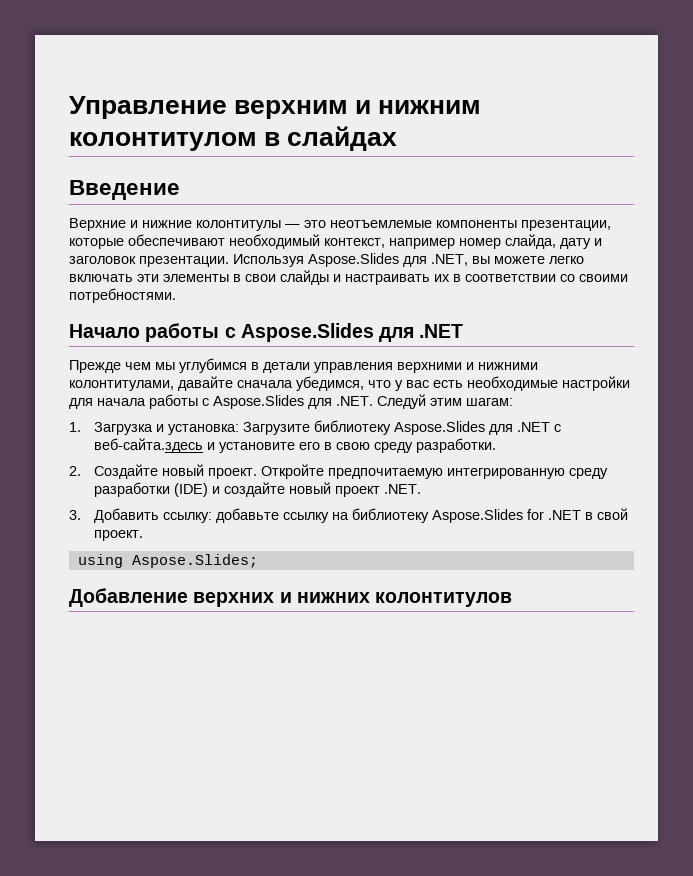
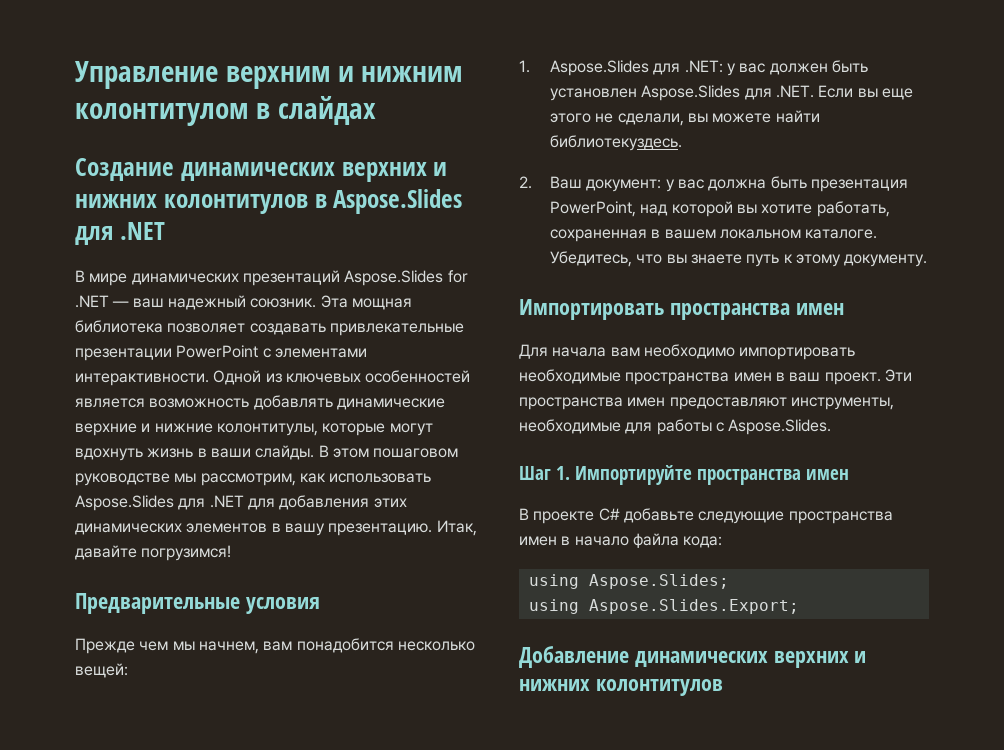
- Введение
- Верхние и нижние колонтитулы — это неотъемлемые компоненты презентации, которые обеспечивают необходимый контекст, например номер слайда, дату и заголовок презентации. Используя Aspose.Slides для .NET, вы можете легко включать эти элементы в свои слайды и настраивать их в соответствии со своими потребностями.
- Начало работы с Aspose.Slides для .NET
- Прежде чем мы углубимся в детали управления верхними и нижними колонтитулами, давайте сначала убедимся, что у вас есть необходимые настройки для начала работы с Aspose.Slides для .NET. Следуй этим шагам:
- 1. Загрузка и установка: Загрузите библиотеку Aspose.Slides для .NET с веб-сайта.здесь и установите его в свою среду разработки.
- 2. Создайте новый проект. Откройте предпочитаемую интегрированную среду разработки (IDE) и создайте новый проект .NET.
- 3. Добавить ссылку: добавьте ссылку на библиотеку Aspose.Slides for .NET в свой проект.
+ Создание динамических верхних и нижних колонтитулов в Aspose.Slides для .NET
+ В мире динамических презентаций Aspose.Slides for .NET — ваш надежный союзник. Эта мощная библиотека позволяет создавать привлекательные презентации PowerPoint с элементами интерактивности. Одной из ключевых особенностей является возможность добавлять динамические верхние и нижние колонтитулы, которые могут вдохнуть жизнь в ваши слайды. В этом пошаговом руководстве мы рассмотрим, как использовать Aspose.Slides для .NET для добавления этих динамических элементов в вашу презентацию. Итак, давайте погрузимся!
+ Предварительные условия
+ Прежде чем мы начнем, вам понадобится несколько вещей:
+ 1. Aspose.Slides для .NET: у вас должен быть установлен Aspose.Slides для .NET. Если вы еще этого не сделали, вы можете найти библиотекуздесь.
+ 2. Ваш документ: у вас должна быть презентация PowerPoint, над которой вы хотите работать, сохраненная в вашем локальном каталоге. Убедитесь, что вы знаете путь к этому документу.
+ Импортировать пространства имен
+ Для начала вам необходимо импортировать необходимые пространства имен в ваш проект. Эти пространства имен предоставляют инструменты, необходимые для работы с Aspose.Slides.
+ Шаг 1. Импортируйте пространства имен
+ В проекте C# добавьте следующие пространства имен в начало файла кода:
+ using Aspose.Slides.Export;
- Добавление верхних и нижних колонтитулов
+ Добавление динамических верхних и нижних колонтитулов

